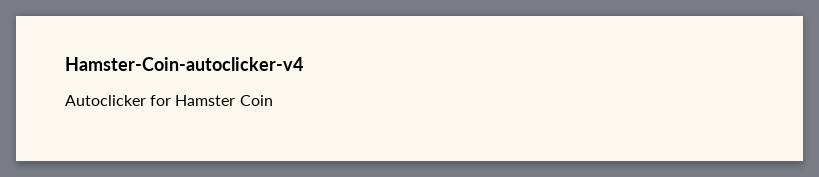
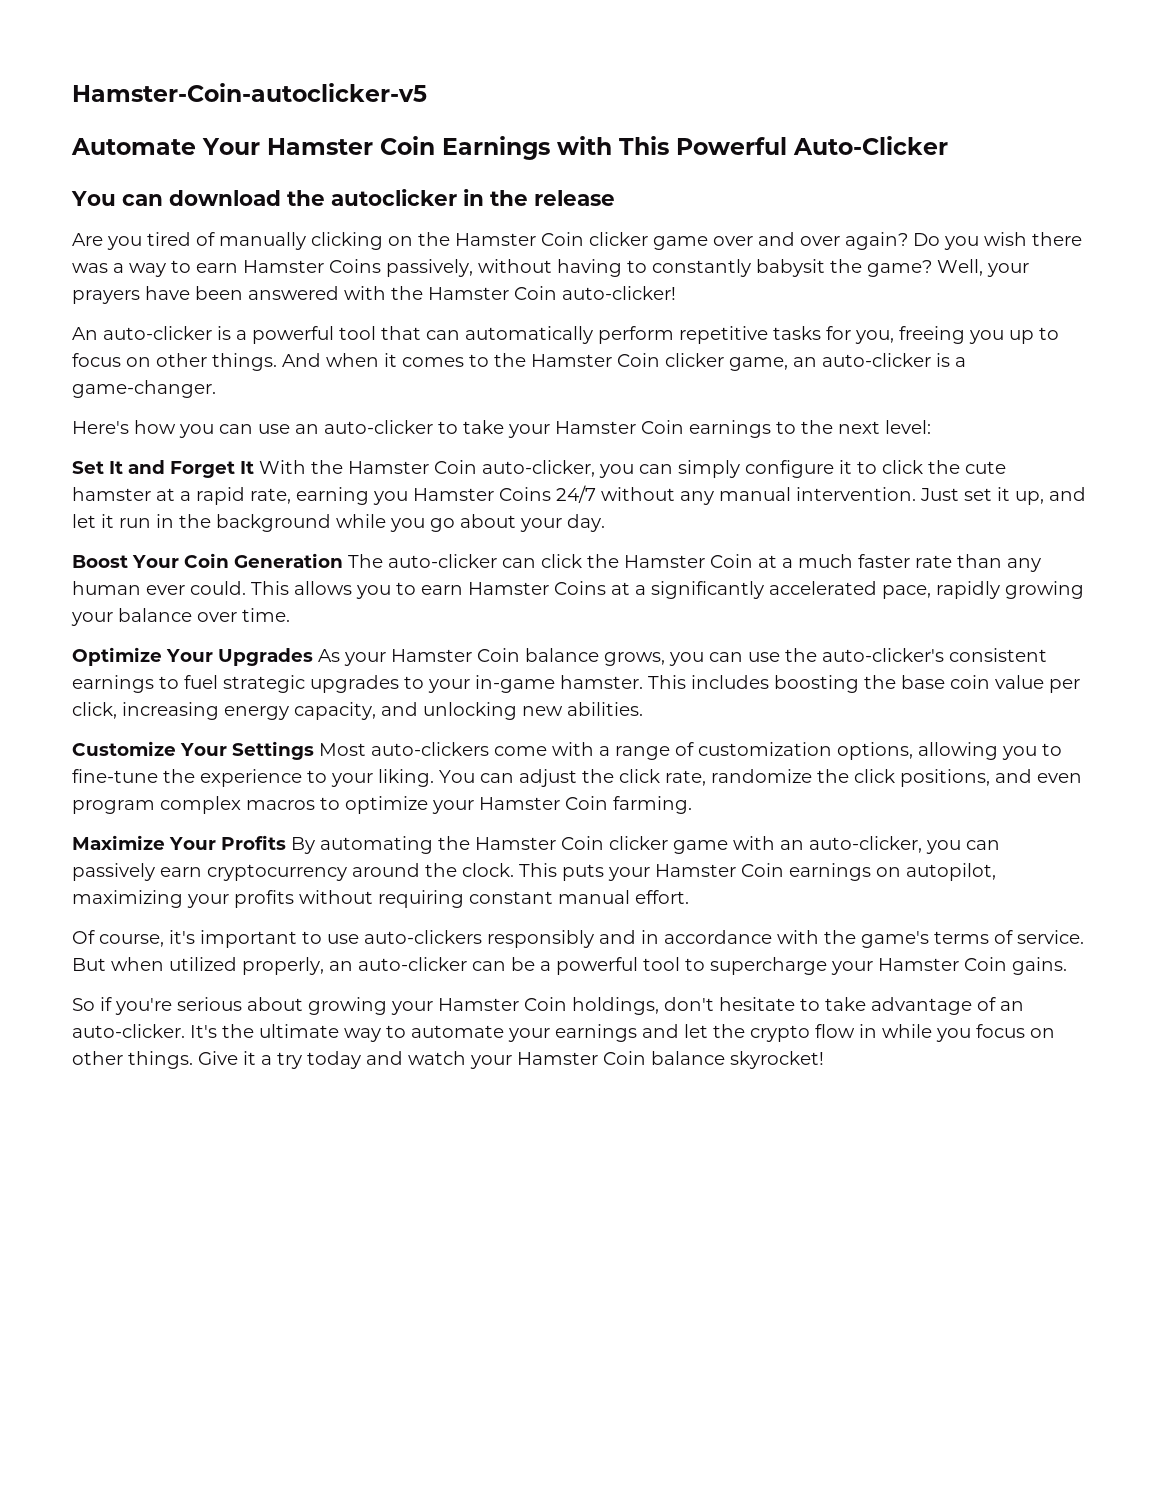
- Hamster-Coin-autoclicker-v4
- Autoclicker for Hamster Coin
+ Hamster-Coin-autoclicker-v5
+ Automate Your Hamster Coin Earnings with This Powerful Auto-Clicker
+ You can download the autoclicker in the release
+ Are you tired of manually clicking on the Hamster Coin clicker game over and over again? Do you wish there was a way to earn Hamster Coins passively, without having to constantly babysit the game? Well, your prayers have been answered with the Hamster Coin auto-clicker!
+ An auto-clicker is a powerful tool that can automatically perform repetitive tasks for you, freeing you up to focus on other things. And when it comes to the Hamster Coin clicker game, an auto-clicker is a game-changer.
+ Here's how you can use an auto-clicker to take your Hamster Coin earnings to the next level:
+ Set It and Forget It With the Hamster Coin auto-clicker, you can simply configure it to click the cute hamster at a rapid rate, earning you Hamster Coins 24/7 without any manual intervention. Just set it up, and let it run in the background while you go about your day.
+ Boost Your Coin Generation The auto-clicker can click the Hamster Coin at a much faster rate than any human ever could. This allows you to earn Hamster Coins at a significantly accelerated pace, rapidly growing your balance over time.
+ Optimize Your Upgrades As your Hamster Coin balance grows, you can use the auto-clicker's consistent earnings to fuel strategic upgrades to your in-game hamster. This includes boosting the base coin value per click, increasing energy capacity, and unlocking new abilities.
+ Customize Your Settings Most auto-clickers come with a range of customization options, allowing you to fine-tune the experience to your liking. You can adjust the click rate, randomize the click positions, and even program complex macros to optimize your Hamster Coin farming.
+ Maximize Your Profits By automating the Hamster Coin clicker game with an auto-clicker, you can passively earn cryptocurrency around the clock. This puts your Hamster Coin earnings on autopilot, maximizing your profits without requiring constant manual effort.
+ Of course, it's important to use auto-clickers responsibly and in accordance with the game's terms of service. But when utilized properly, an auto-clicker can be a powerful tool to supercharge your Hamster Coin gains.
+ So if you're serious about growing your Hamster Coin holdings, don't hesitate to take advantage of an auto-clicker. It's the ultimate way to automate your earnings and let the crypto flow in while you focus on other things. Give it a try today and watch your Hamster Coin balance skyrocket!

